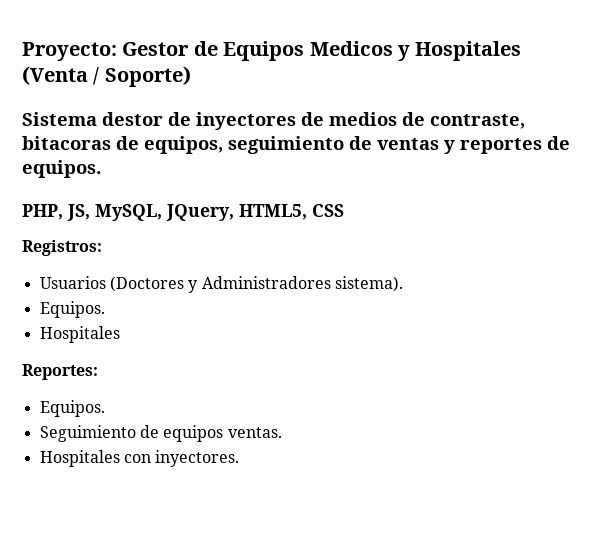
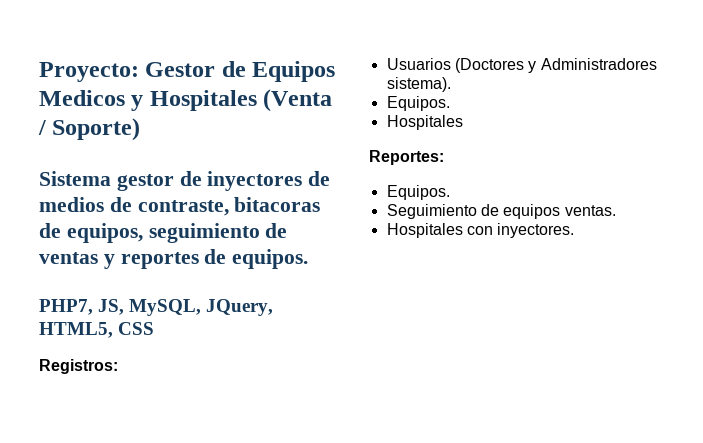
- Sistema destor de inyectores de medios de contraste, bitacoras de equipos, seguimiento de ventas y reportes de equipos.
+ Sistema gestor de inyectores de medios de contraste, bitacoras de equipos, seguimiento de ventas y reportes de equipos.
- PHP, JS, MySQL, JQuery, HTML5, CSS
+ PHP7, JS, MySQL, JQuery, HTML5, CSS

